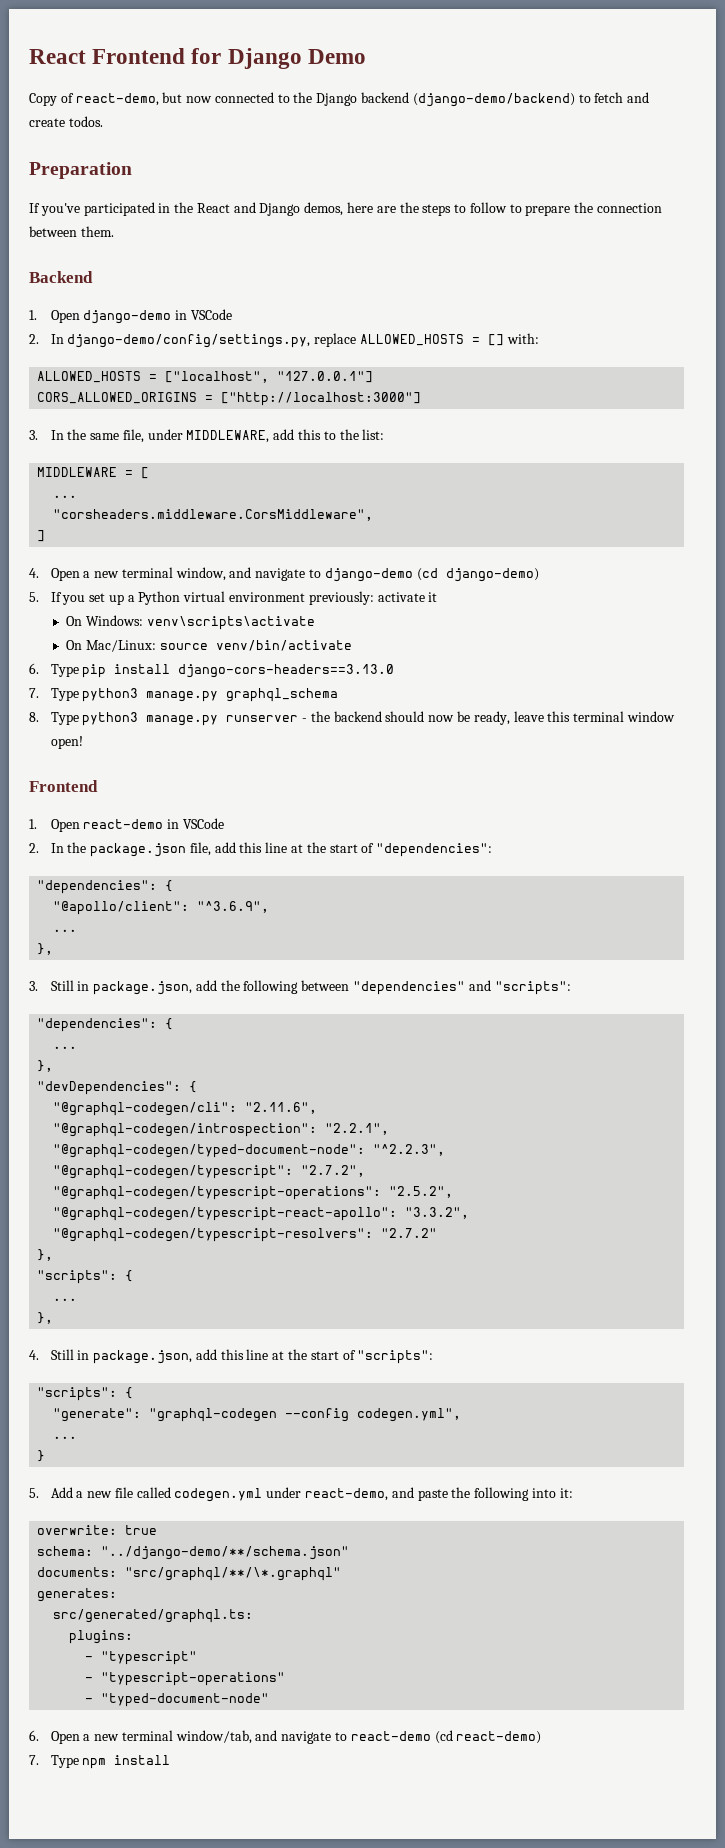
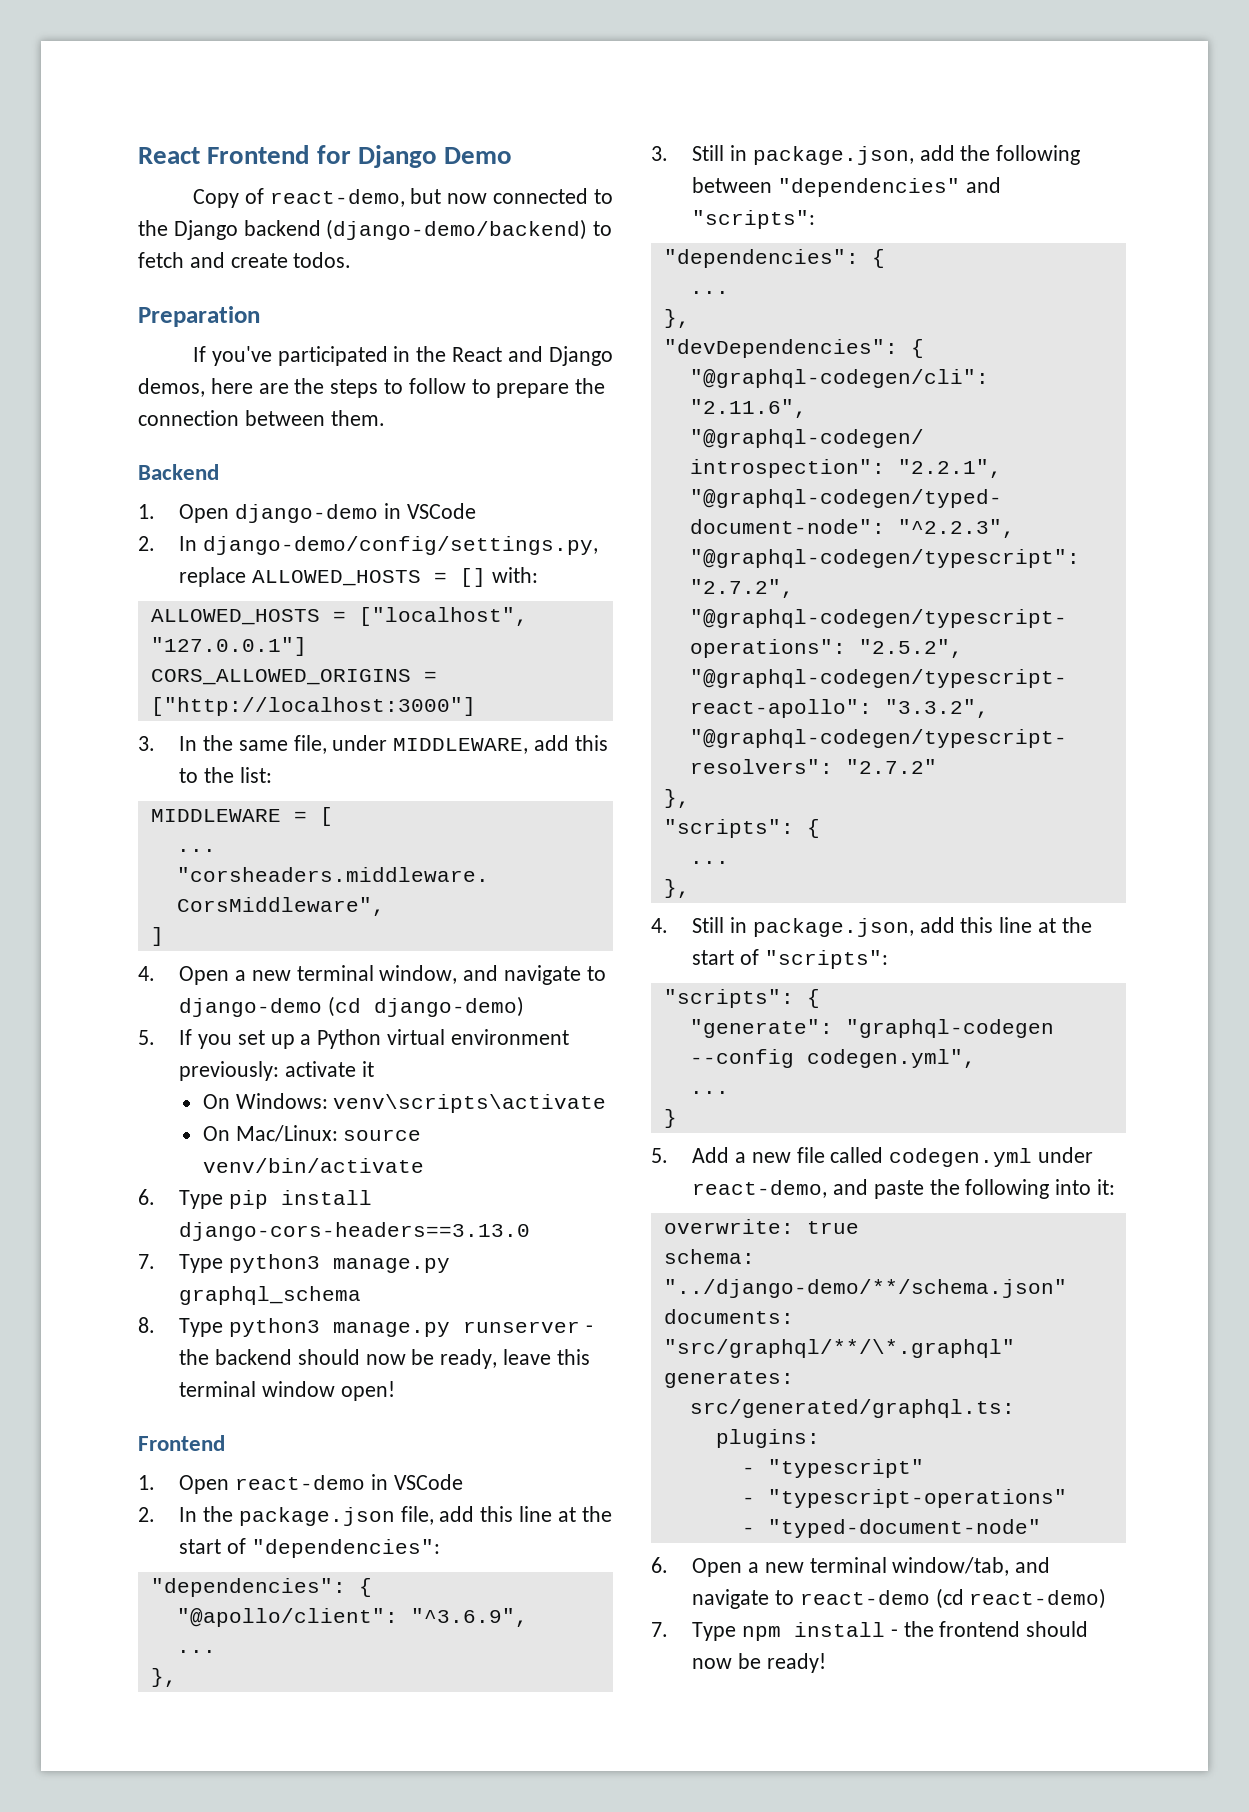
- 7. Type npm install
+ 7. Type npm install - the frontend should now be ready!

